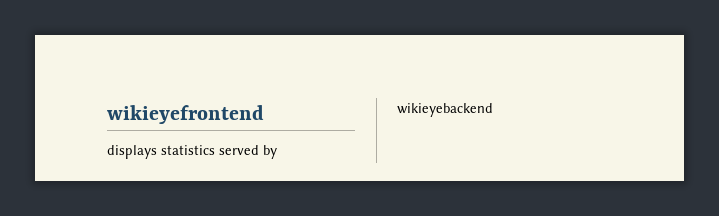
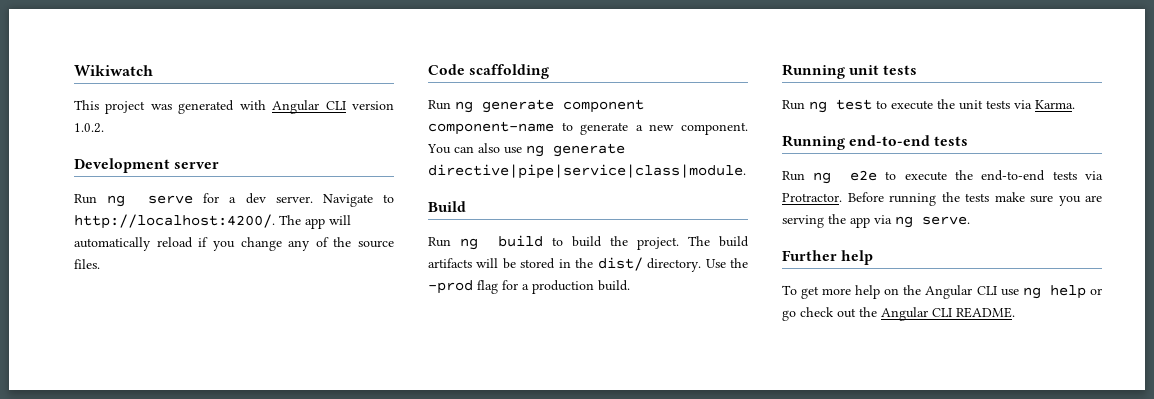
- wikieyefrontend
- displays statistics served by wikieyebackend
+ Wikiwatch
+ This project was generated with Angular CLI version 1.0.2.
+ Development server
+ Run ng serve for a dev server. Navigate to http://localhost:4200/. The app will automatically reload if you change any of the source files.
+ Code scaffolding
+ Run ng generate component component-name to generate a new component. You can also use ng generate directive|pipe|service|class|module.
+ Build
+ Run ng build to build the project. The build artifacts will be stored in the dist/ directory. Use the -prod flag for a production build.
+ Running unit tests
+ Run ng test to execute the unit tests via Karma.
+ Running end-to-end tests
+ Run ng e2e to execute the end-to-end tests via Protractor. Before running the tests make sure you are serving the app via ng serve.
+ Further help
+ To get more help on the Angular CLI use ng help or go check out the Angular CLI README.

